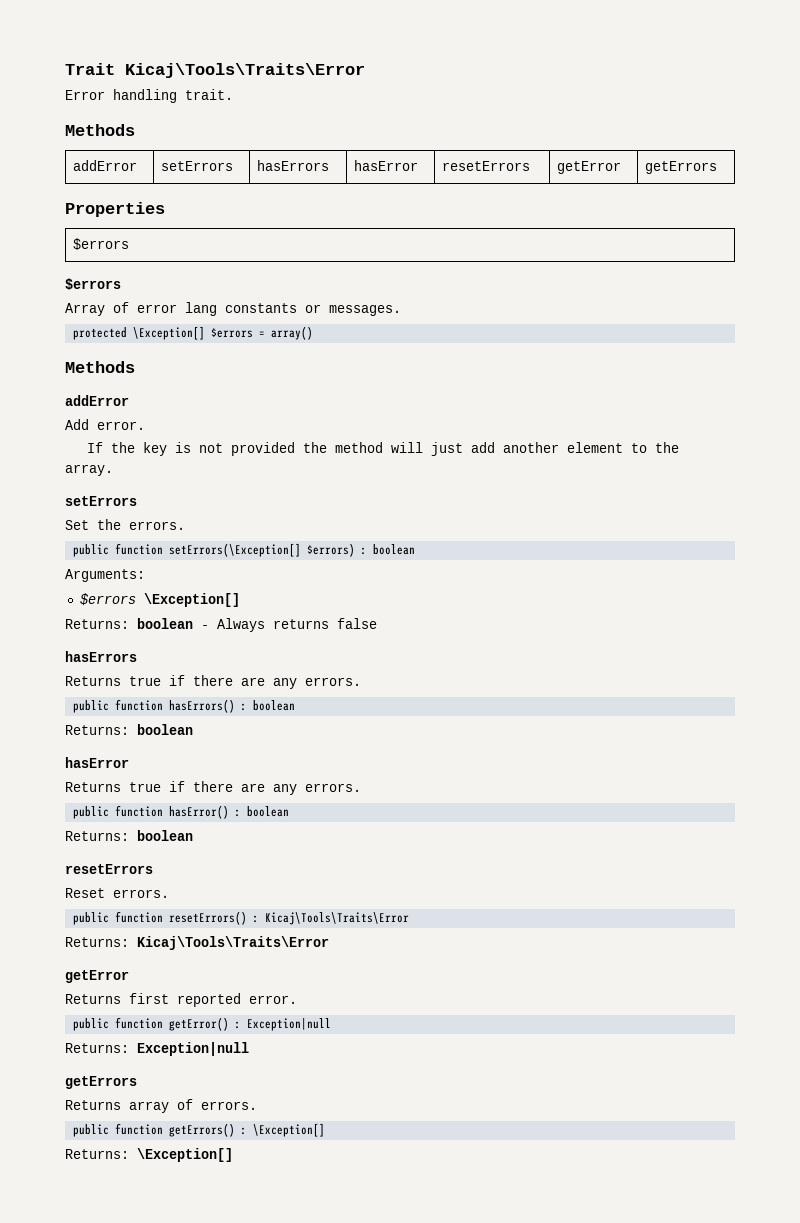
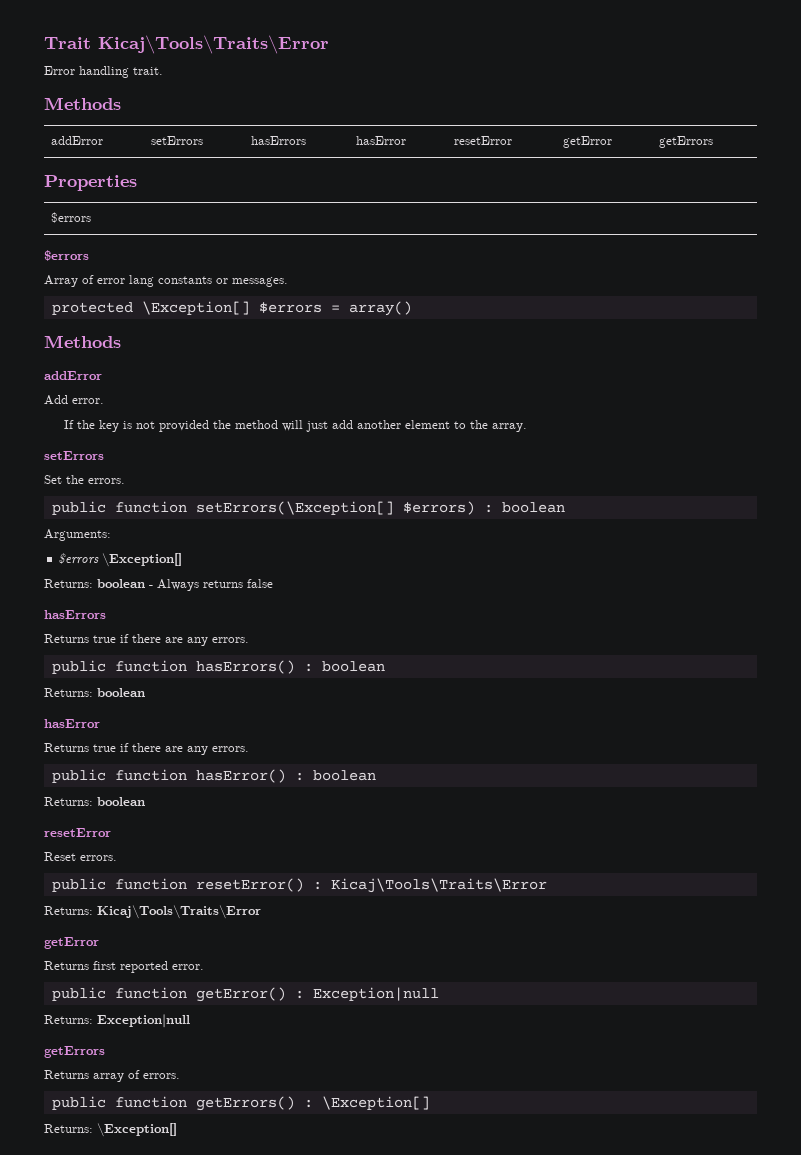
- addError | setErrors | hasErrors | hasError | resetErrors | getError | getErrors
+ addError | setErrors | hasErrors | hasError | resetError | getError | getErrors
  public function hasError() : boolean
  Returns: boolean
- resetErrors
+ resetError
- public function resetErrors() : Kicaj\Tools\Traits\Error
+ public function resetError() : Kicaj\Tools\Traits\Error

